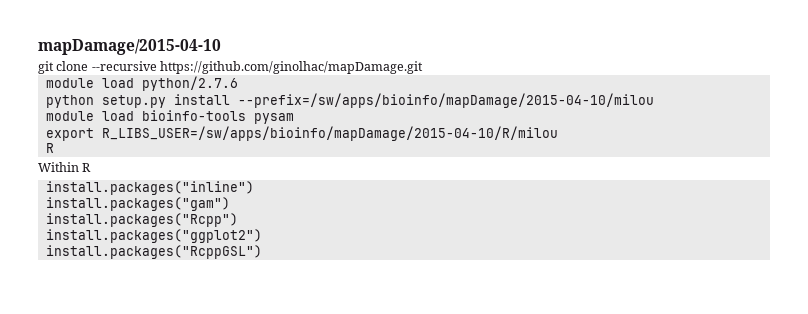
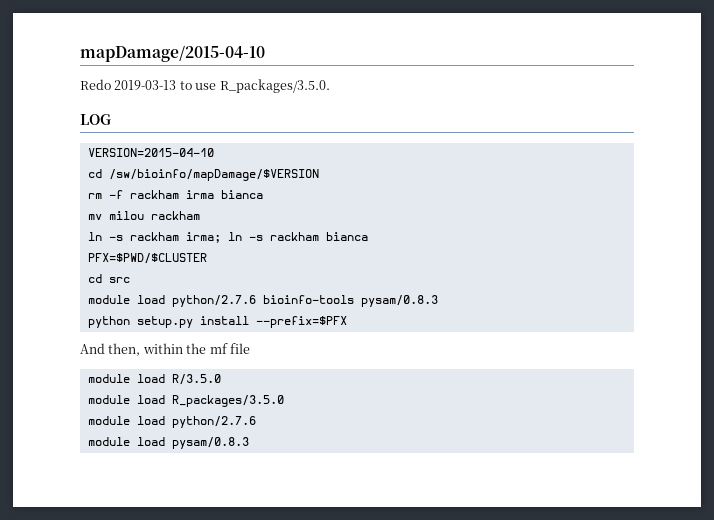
- git clone --recursive https://github.com/ginolhac/mapDamage.git
+ Redo 2019-03-13 to use R_packages/3.5.0.
+ LOG
+ VERSION=2015-04-10
+ cd /sw/bioinfo/mapDamage/$VERSION
+ rm -f rackham irma bianca
+ mv milou rackham
+ ln -s rackham irma; ln -s rackham bianca
+ PFX=$PWD/$CLUSTER
+ cd src
+ module load python/2.7.6 bioinfo-tools pysam/0.8.3
+ python setup.py install --prefix=$PFX
+ And then, within the mf file
+ module load R/3.5.0
+ module load R_packages/3.5.0
  module load python/2.7.6
- python setup.py install --prefix=/sw/apps/bioinfo/mapDamage/2015-04-10/milou
- module load bioinfo-tools pysam
- export R_LIBS_USER=/sw/apps/bioinfo/mapDamage/2015-04-10/R/milou
- R
- Within R
- install.packages("inline")
- install.packages("gam")
- install.packages("Rcpp")
- install.packages("ggplot2")
- install.packages("RcppGSL")
+ module load pysam/0.8.3

